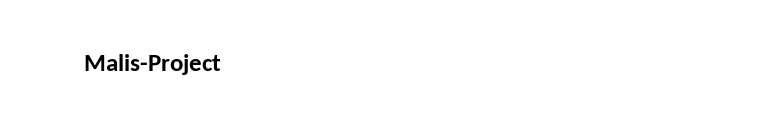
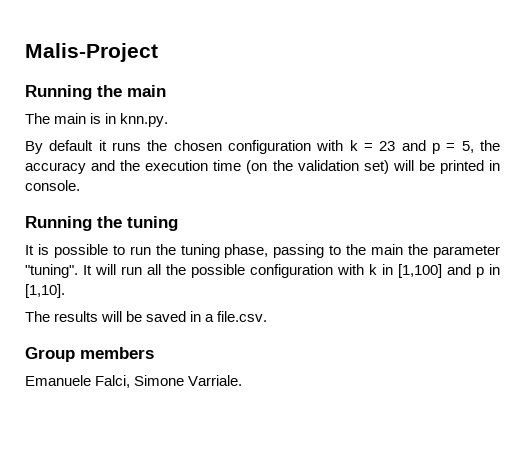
+ Running the main
+ The main is in knn.py.
+ By default it runs the chosen configuration with k = 23 and p = 5, the accuracy and the execution time (on the validation set) will be printed in console.
+ Running the tuning
+ It is possible to run the tuning phase, passing to the main the parameter "tuning". It will run all the possible configuration with k in [1,100] and p in [1,10].
+ The results will be saved in a file.csv.
+ Group members
+ Emanuele Falci, Simone Varriale.

